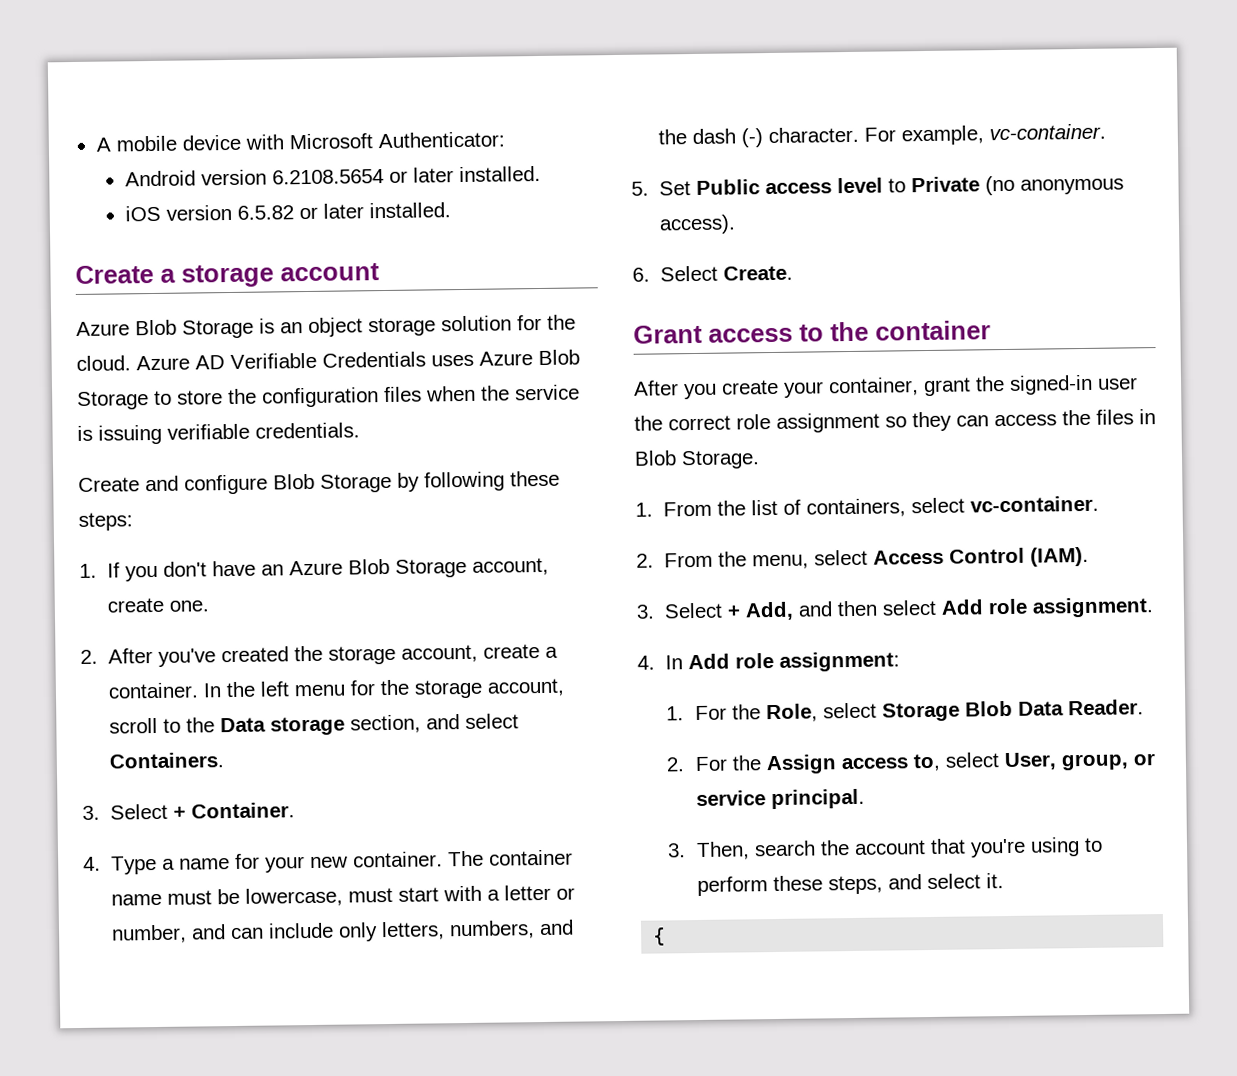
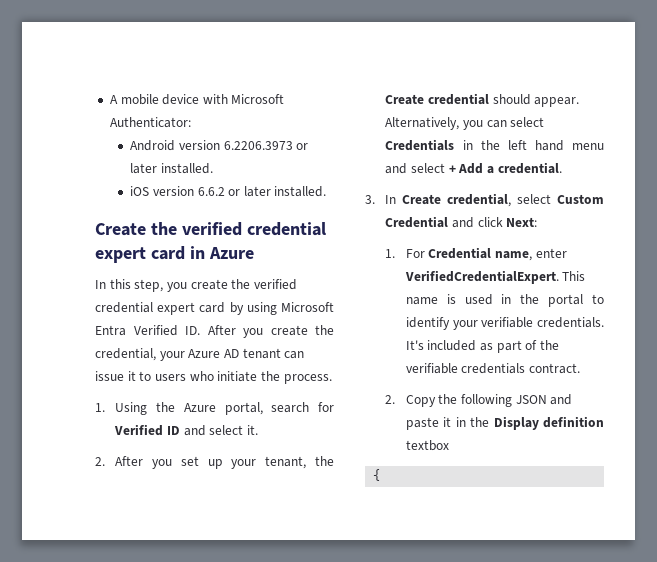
- Android version 6.2108.5654 or later installed.
+ Android version 6.2206.3973 or later installed.
- iOS version 6.5.82 or later installed.
+ iOS version 6.6.2 or later installed.
- Create a storage account
- Azure Blob Storage is an object storage solution for the cloud. Azure AD Verifiable Credentials uses Azure Blob Storage to store the configuration files when the service is issuing verifiable credentials.
- Create and configure Blob Storage by following these steps:
- 1. If you don't have an Azure Blob Storage account, create one.
- 2. After you've created the storage account, create a container. In the left menu for the storage account, scroll to the Data storage section, and select Containers.
- 3. Select + Container.
- 4. Type a name for your new container. The container name must be lowercase, must start with a letter or number, and can include only letters, numbers, and the dash (-) character. For example, vc-container.
- 5. Set Public access level to Private (no anonymous access).
- 6. Select Create.
- Grant access to the container
- After you create your container, grant the signed-in user the correct role assignment so they can access the files in Blob Storage.
- 1. From the list of containers, select vc-container.
- 2. From the menu, select Access Control (IAM).
- 3. Select + Add, and then select Add role assignment.
- 4. In Add role assignment:
- 1. For the Role, select Storage Blob Data Reader.
- 2. For the Assign access to, select User, group, or service principal.
- 3. Then, search the account that you're using to perform these steps, and select it.
+ Create the verified credential expert card in Azure
+ In this step, you create the verified credential expert card by using Microsoft Entra Verified ID. After you create the credential, your Azure AD tenant can issue it to users who initiate the process.
+ 1. Using the Azure portal, search for Verified ID and select it.
+ 2. After you set up your tenant, the Create credential should appear. Alternatively, you can select Credentials in the left hand menu and select + Add a credential.
+ 3. In Create credential, select Custom Credential and click Next:
+ 1. For Credential name, enter VerifiedCredentialExpert. This name is used in the portal to identify your verifiable credentials. It's included as part of the verifiable credentials contract.
+ 2. Copy the following JSON and paste it in the Display definition textbox

